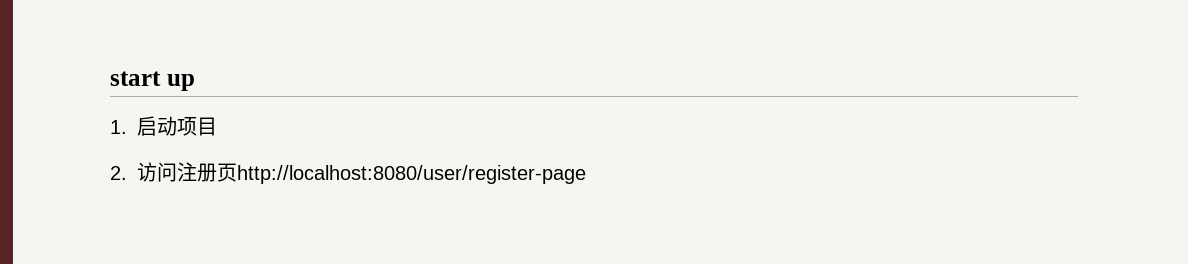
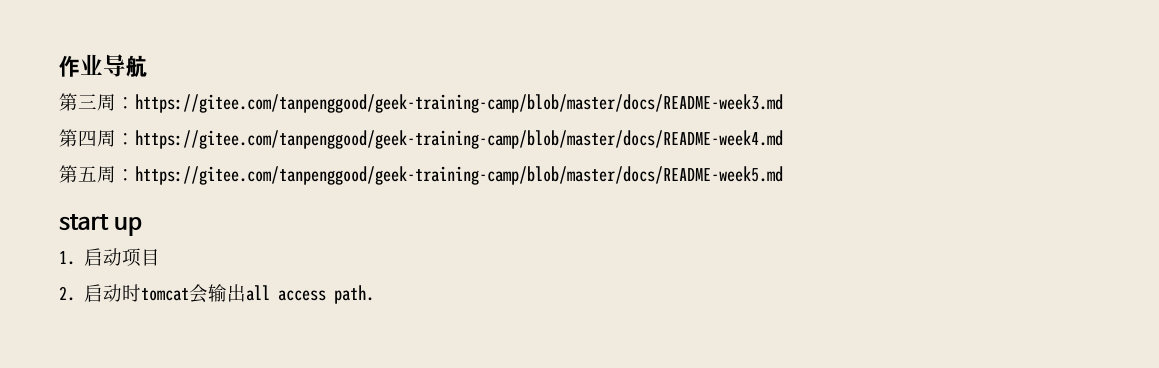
+ 作业导航
+ 第三周：https://gitee.com/tanpenggood/geek-training-camp/blob/master/docs/README-week3.md
+ 第四周：https://gitee.com/tanpenggood/geek-training-camp/blob/master/docs/README-week4.md
+ 第五周：https://gitee.com/tanpenggood/geek-training-camp/blob/master/docs/README-week5.md
- 2.访问注册页http://localhost:8080/user/register-page
+ 2.启动时tomcat会输出all access path.

